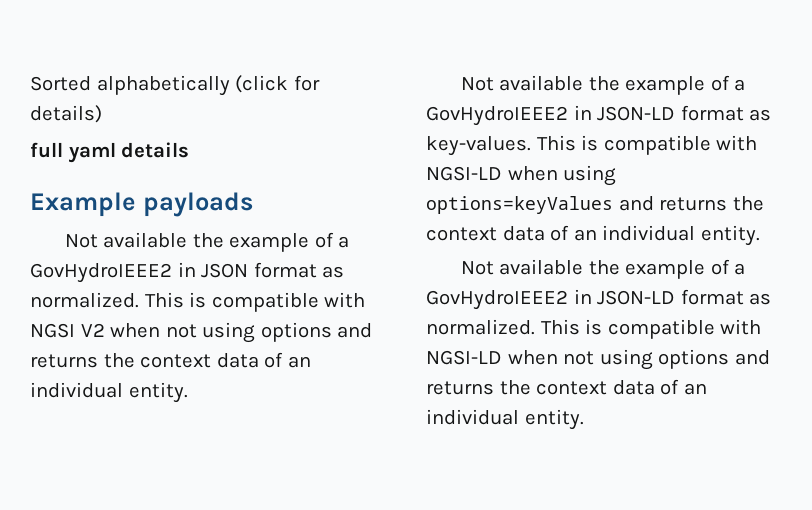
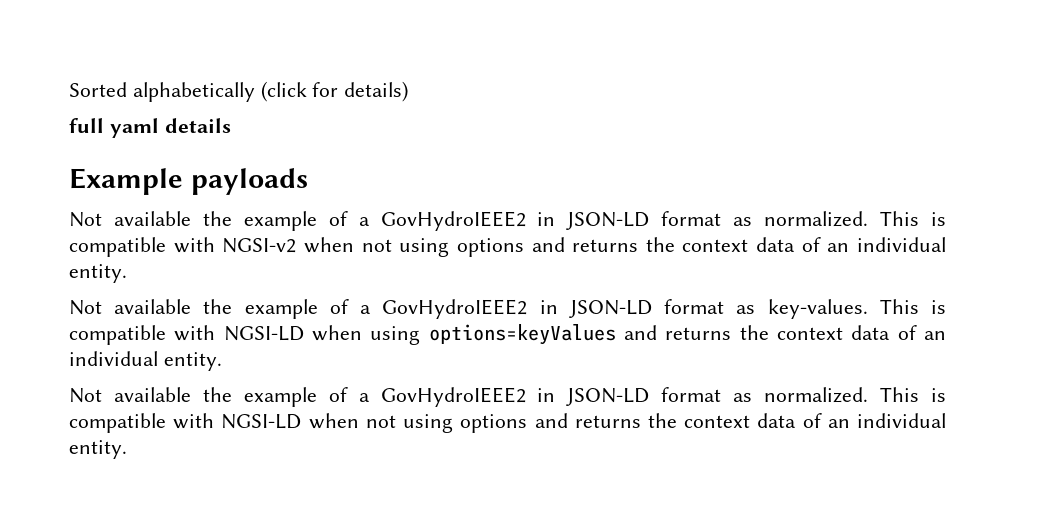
- Not available the example of a GovHydroIEEE2 in JSON format as normalized. This is compatible with NGSI V2 when not using options and returns the context data of an individual entity.
+ Not available the example of a GovHydroIEEE2 in JSON-LD format as normalized. This is compatible with NGSI-v2 when not using options and returns the context data of an individual entity.

